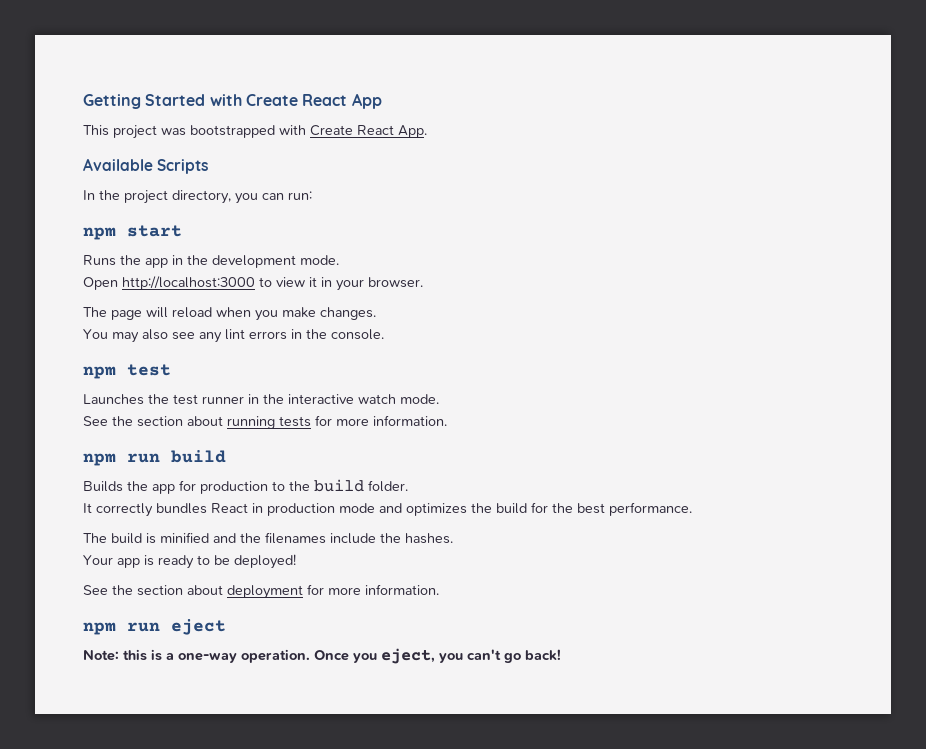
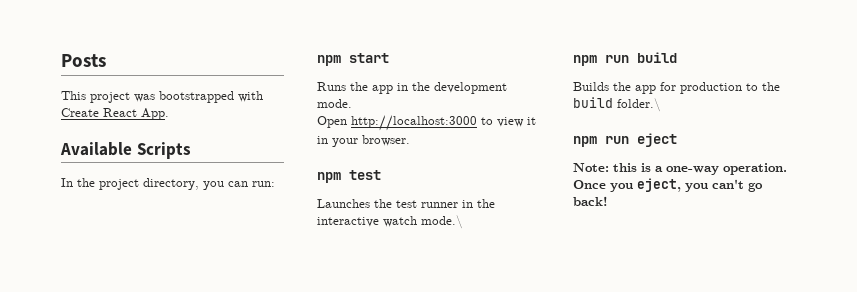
- Getting Started with Create React App
+ Posts
- The page will reload when you make changes.
- You may also see any lint errors in the console.
- Launches the test runner in the interactive watch mode.
- See the section about running tests for more information.
+ Launches the test runner in the interactive watch mode.\
- Builds the app for production to the build folder.
- It correctly bundles React in production mode and optimizes the build for the best performance.
- The build is minified and the filenames include the hashes.
- Your app is ready to be deployed!
- See the section about deployment for more information.
+ Builds the app for production to the build folder.\

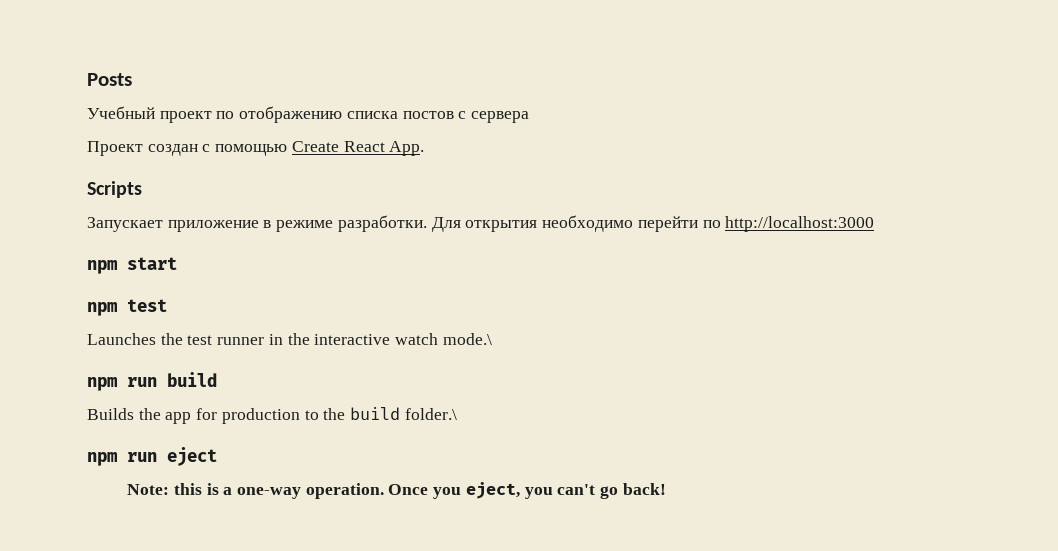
- This project was bootstrapped with Create React App.
+ Учебный проект по отображению списка постов с сервера
+ Проект создан с помощью Create React App.
- Available Scripts
+ Scripts
- In the project directory, you can run:
+ Запускает приложение в режиме разработки. Для открытия необходимо перейти по http://localhost:3000
  npm start
- Runs the app in the development mode.
- Open http://localhost:3000 to view it in your browser.

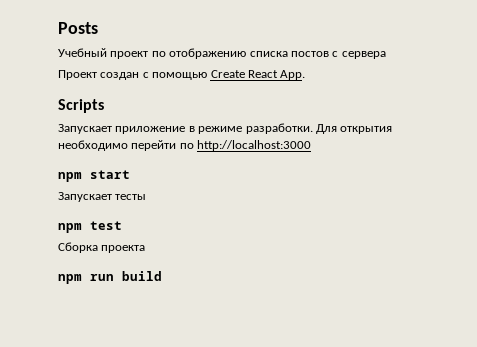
+ Запускает тесты
- Launches the test runner in the interactive watch mode.\
+ Сборка проекта
  npm run build
- Builds the app for production to the build folder.\
- npm run eject
- Note: this is a one-way operation. Once you eject, you can't go back!

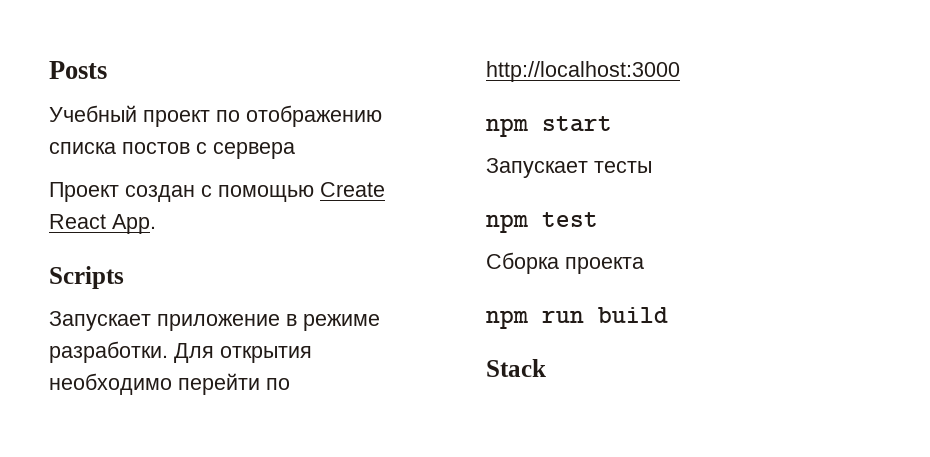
+ Stack

